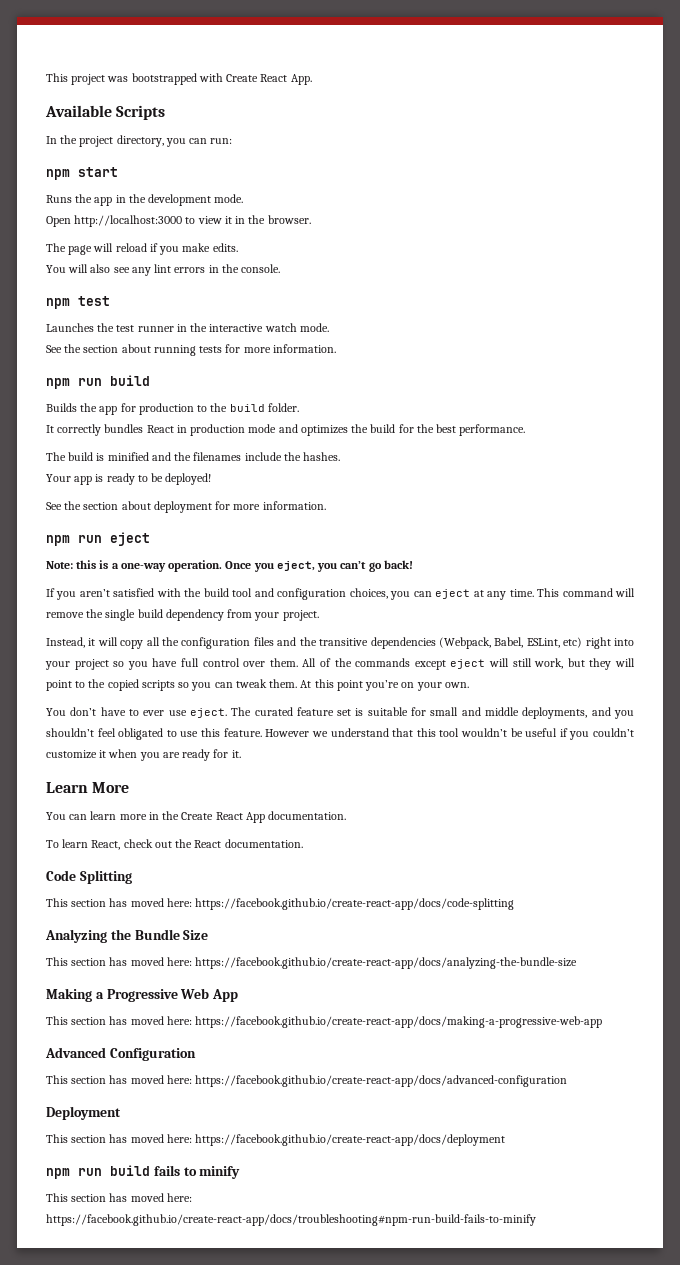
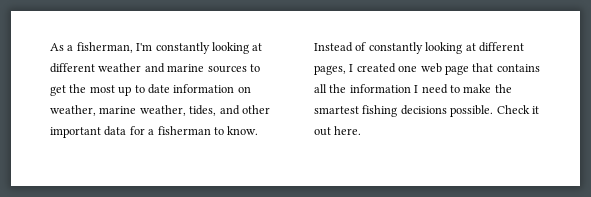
- This project was bootstrapped with Create React App.
- Available Scripts
- In the project directory, you can run:
- npm start
- Runs the app in the development mode.
- Open http://localhost:3000 to view it in the browser.
- The page will reload if you make edits.
- You will also see any lint errors in the console.
- npm test
- Launches the test runner in the interactive watch mode.
- See the section about running tests for more information.
- npm run build
- Builds the app for production to the build folder.
- It correctly bundles React in production mode and optimizes the build for the best performance.
- The build is minified and the filenames include the hashes.
- Your app is ready to be deployed!
- See the section about deployment for more information.
- npm run eject
- Note: this is a one-way operation. Once you eject, you can’t go back!
- If you aren’t satisfied with the build tool and configuration choices, you can eject at any time. This command will remove the single build dependency from your project.
- Instead, it will copy all the configuration files and the transitive dependencies (Webpack, Babel, ESLint, etc) right into your project so you have full control over them. All of the commands except eject will still work, but they will point to the copied scripts so you can tweak them. At this point you’re on your own.
- You don’t have to ever use eject. The curated feature set is suitable for small and middle deployments, and you shouldn’t feel obligated to use this feature. However we understand that this tool wouldn’t be useful if you couldn’t customize it when you are ready for it.
- Learn More
- You can learn more in the Create React App documentation.
- To learn React, check out the React documentation.
- Code Splitting
- This section has moved here: https://facebook.github.io/create-react-app/docs/code-splitting
- Analyzing the Bundle Size
- This section has moved here: https://facebook.github.io/create-react-app/docs/analyzing-the-bundle-size
- Making a Progressive Web App
- This section has moved here: https://facebook.github.io/create-react-app/docs/making-a-progressive-web-app
- Advanced Configuration
- This section has moved here: https://facebook.github.io/create-react-app/docs/advanced-configuration
- Deployment
- This section has moved here: https://facebook.github.io/create-react-app/docs/deployment
- npm run build fails to minify
- This section has moved here: https://facebook.github.io/create-react-app/docs/troubleshooting#npm-run-build-fails-to-minify
+ As a fisherman, I'm constantly looking at different weather and marine sources to get the most up to date information on weather, marine weather, tides, and other important data for a fisherman to know. Instead of constantly looking at different pages, I created one web page that contains all the information I need to make the smartest fishing decisions possible. Check it out here.

